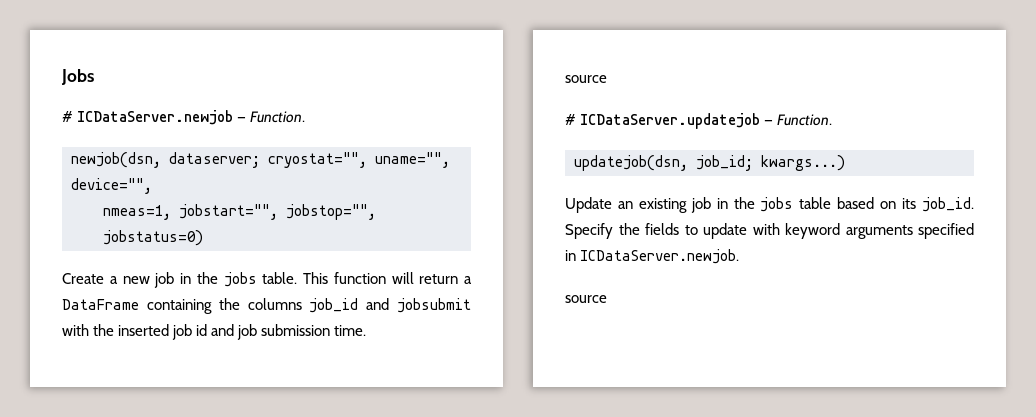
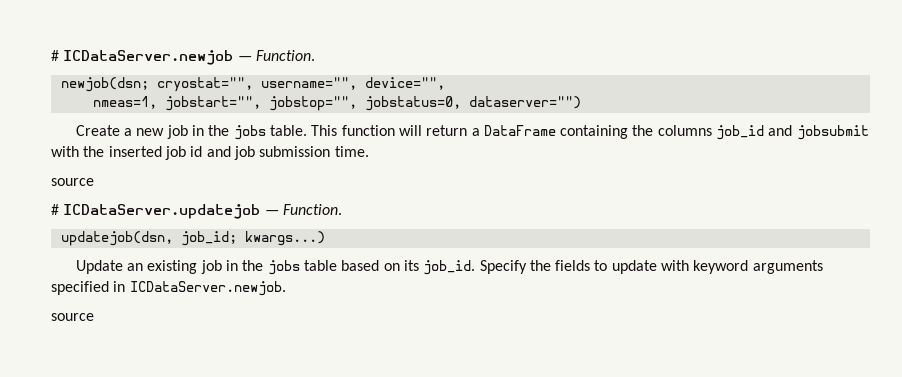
- Jobs
- newjob(dsn, dataserver; cryostat="", uname="", device="",
+ newjob(dsn; cryostat="", username="", device="",
- nmeas=1, jobstart="", jobstop="", jobstatus=0)
+ nmeas=1, jobstart="", jobstop="", jobstatus=0, dataserver="")

